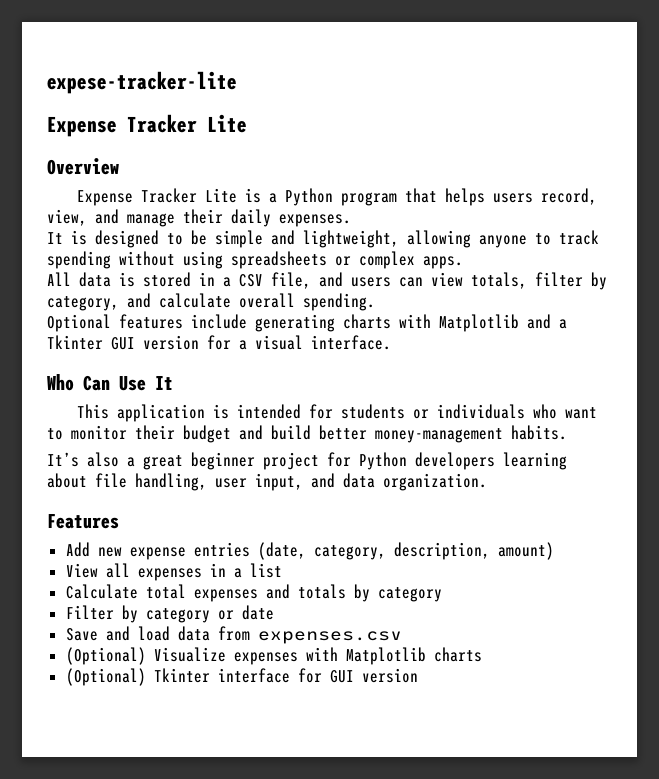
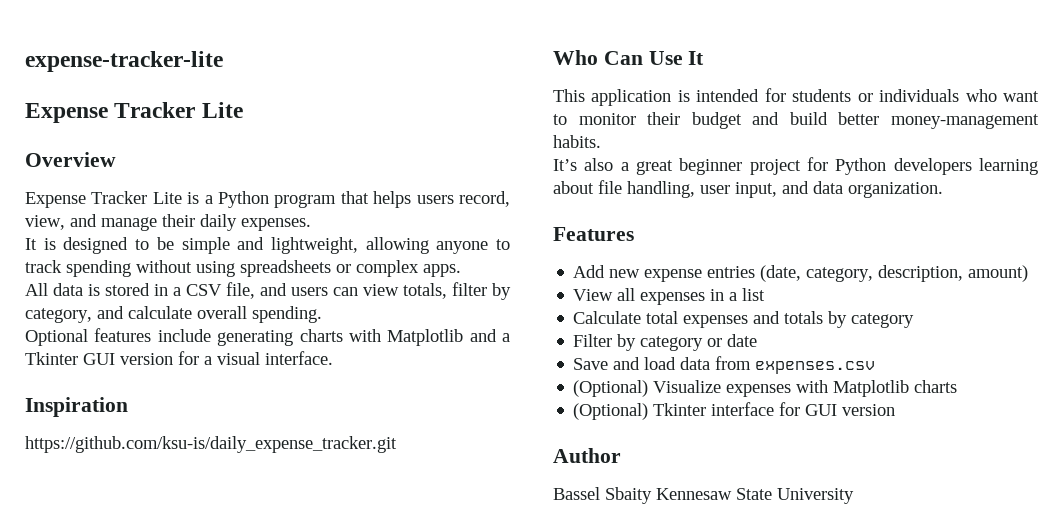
- expese-tracker-lite
+ expense-tracker-lite
+ Inspiration
+ https://github.com/ksu-is/daily_expense_tracker.git
+ Author
+ Bassel Sbaity Kennesaw State University

